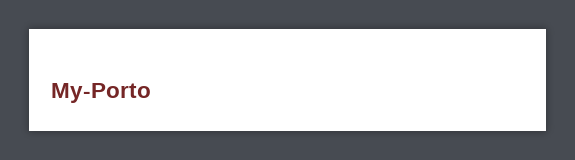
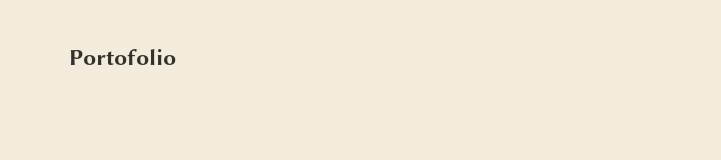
- My-Porto
+ Portofolio

